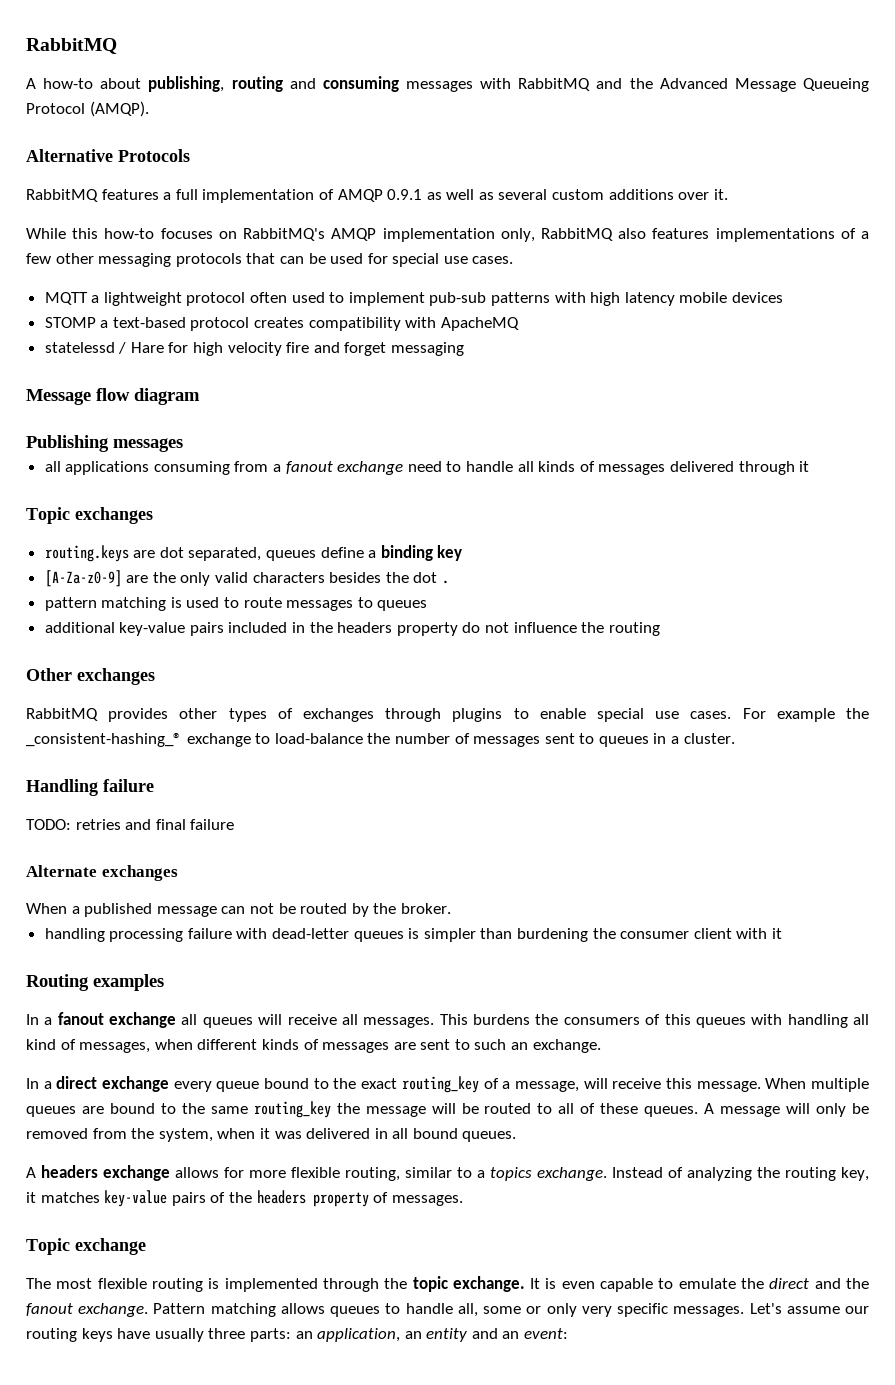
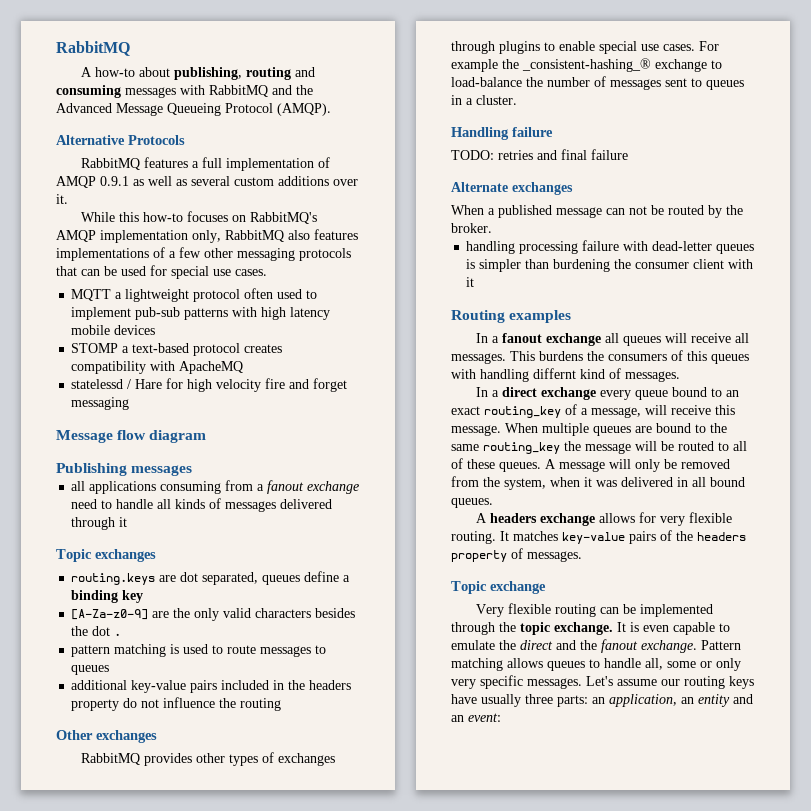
- This burdens the consumers of this queues with handling all kind of messages, when different kinds of messages are sent to such an exchange.
+ This burdens the consumers of this queues with handling differnt kind of messages.
- In a direct exchange every queue bound to the exact routing_key of a message, will receive this message.
+ In a direct exchange every queue bound to an exact routing_key of a message, will receive this message.
- A headers exchange allows for more flexible routing, similar to a topics exchange. Instead of analyzing the routing key, it matches key-value pairs of the headers property of messages.
+ A headers exchange allows for very flexible routing. It matches key-value pairs of the headers property of messages.
- The most flexible routing is implemented through the topic exchange.
+ Very flexible routing can be implemented through the topic exchange.

